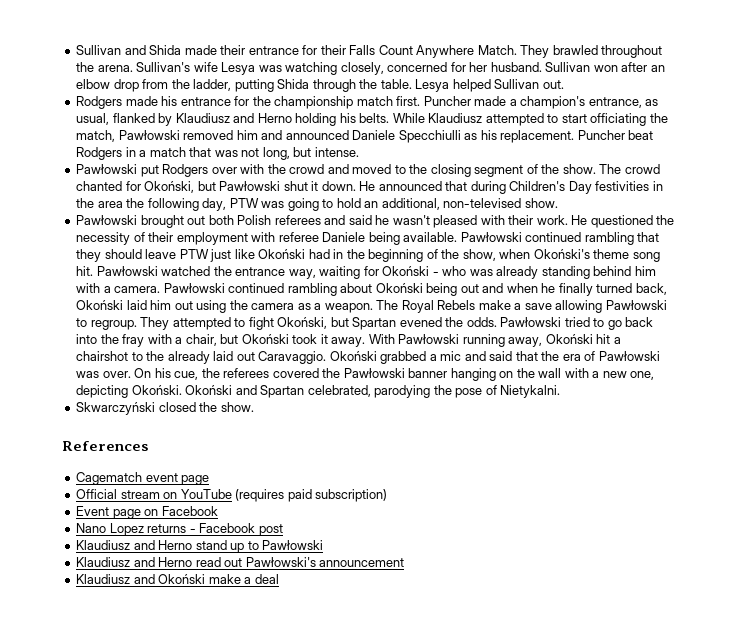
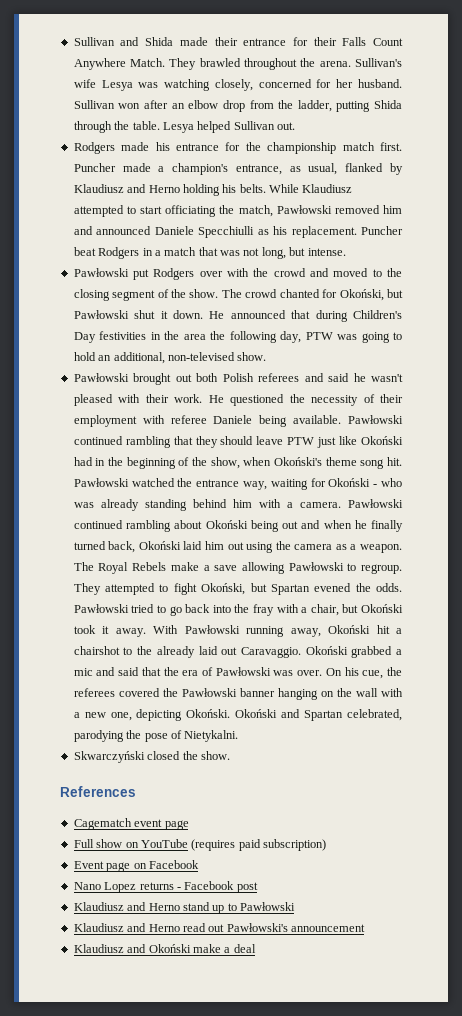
- Official stream on YouTube (requires paid subscription)
+ Full show on YouTube (requires paid subscription)

